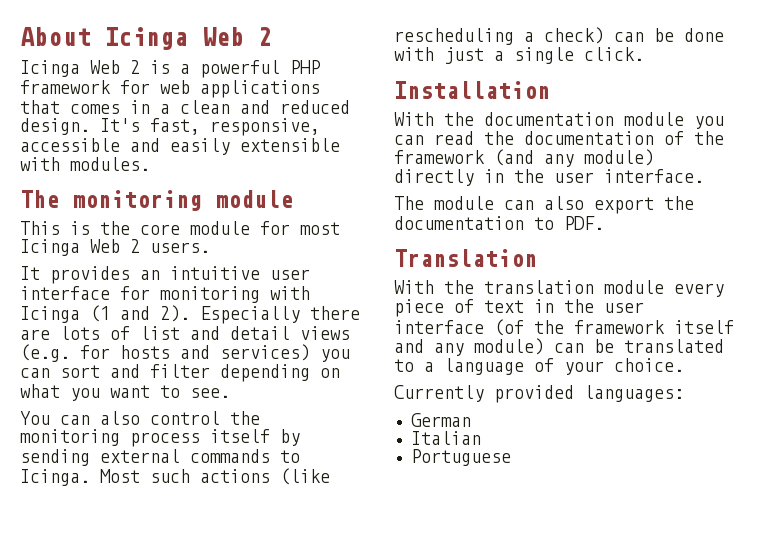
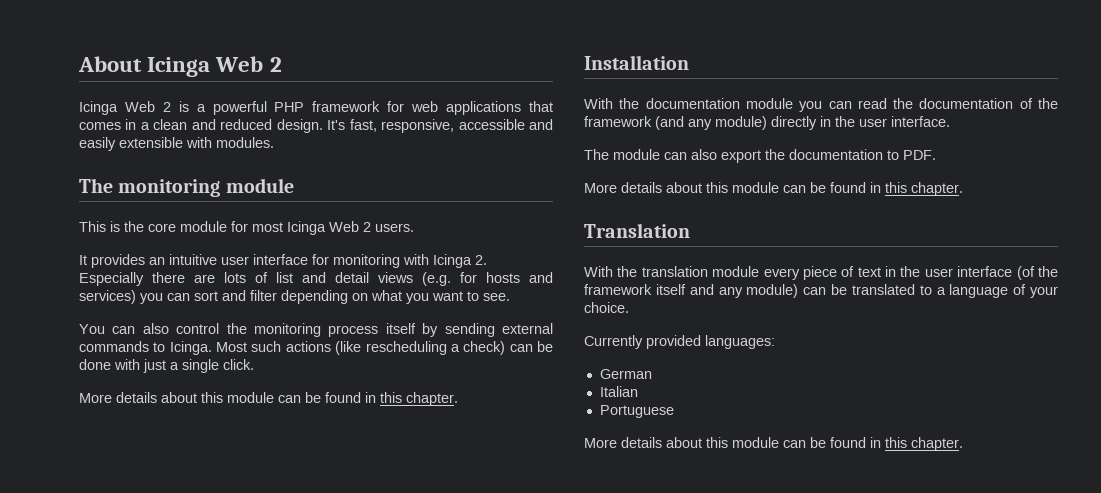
- It provides an intuitive user interface for monitoring with Icinga (1 and 2). Especially there are lots of list and detail views (e.g. for hosts and services) you can sort and filter depending on what you want to see.
+ It provides an intuitive user interface for monitoring with Icinga 2. Especially there are lots of list and detail views (e.g. for hosts and services) you can sort and filter depending on what you want to see.
  Most such actions (like rescheduling a check) can be done with just a single click.
+ More details about this module can be found in this chapter.
  The module can also export the documentation to PDF.
+ More details about this module can be found in this chapter.
  Portuguese
+ More details about this module can be found in this chapter.

